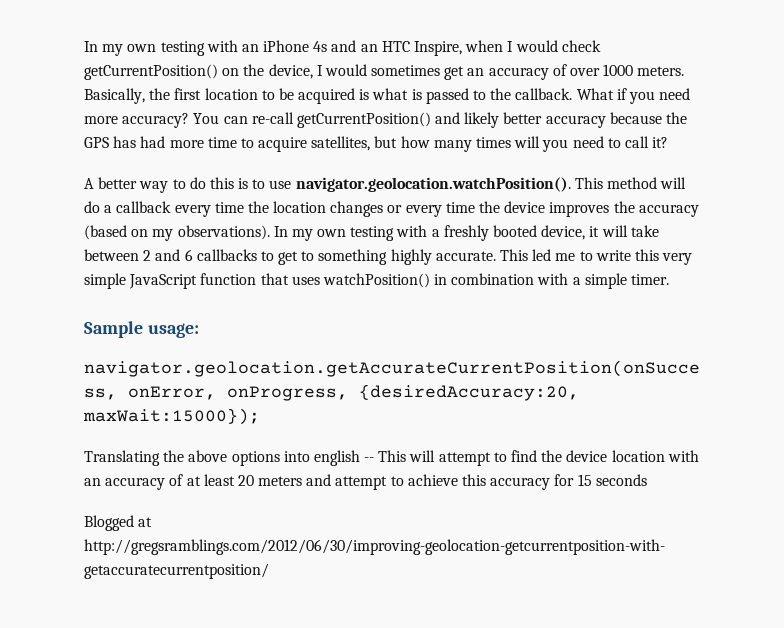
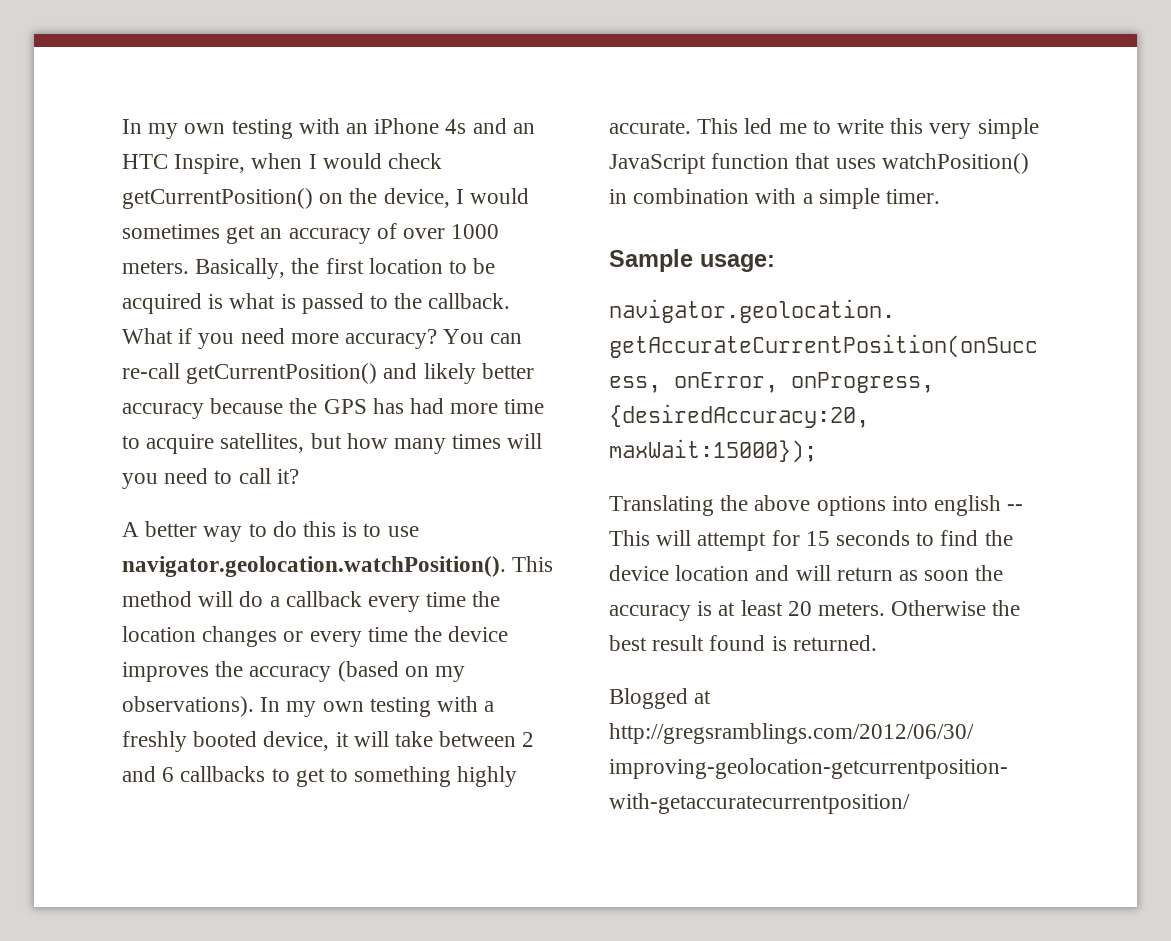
- Translating the above options into english -- This will attempt to find the device location with an accuracy of at least 20 meters and attempt to achieve this accuracy for 15 seconds
+ Translating the above options into english -- This will attempt for 15 seconds to find the device location and will return as soon the accuracy is at least 20 meters. Otherwise the best result found is returned.

